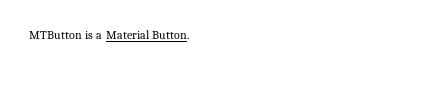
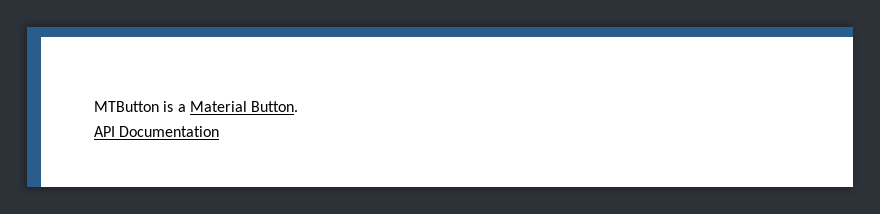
+ API Documentation

